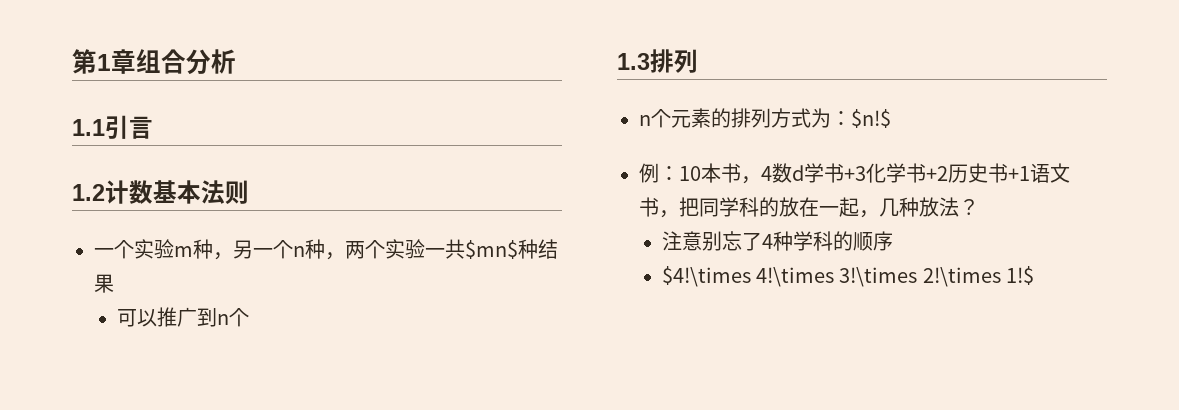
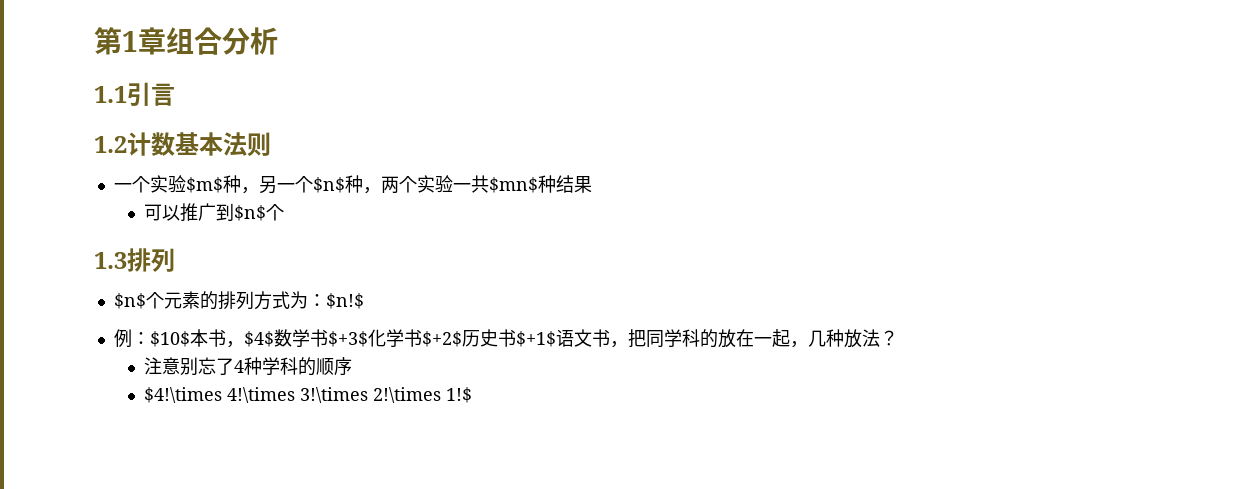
- 一个实验m种，另一个n种，两个实验一共$mn$种结果
+ 一个实验$m$种，另一个$n$种，两个实验一共$mn$种结果
- 可以推广到n个
+ 可以推广到$n$个
- n个元素的排列方式为：$n!$
+ $n$个元素的排列方式为：$n!$
- 例：10本书，4数d学书+3化学书+2历史书+1语文书，把同学科的放在一起，几种放法？
+ 例：$10$本书，$4$数学书$+3$化学书$+2$历史书$+1$语文书，把同学科的放在一起，几种放法？

